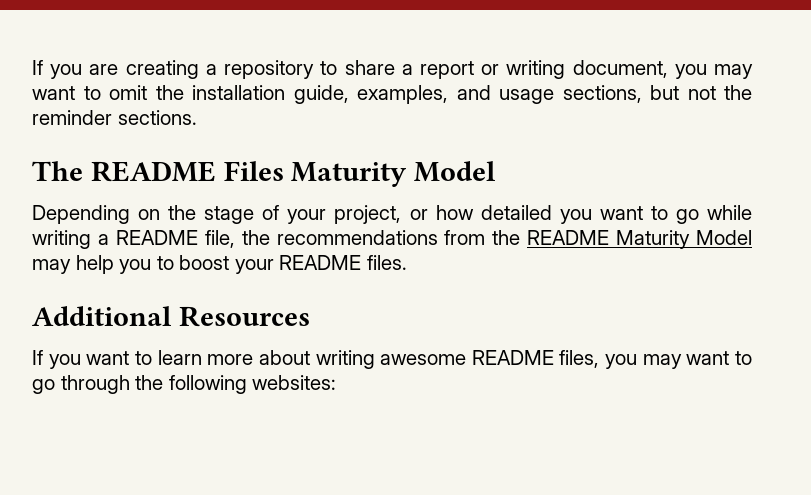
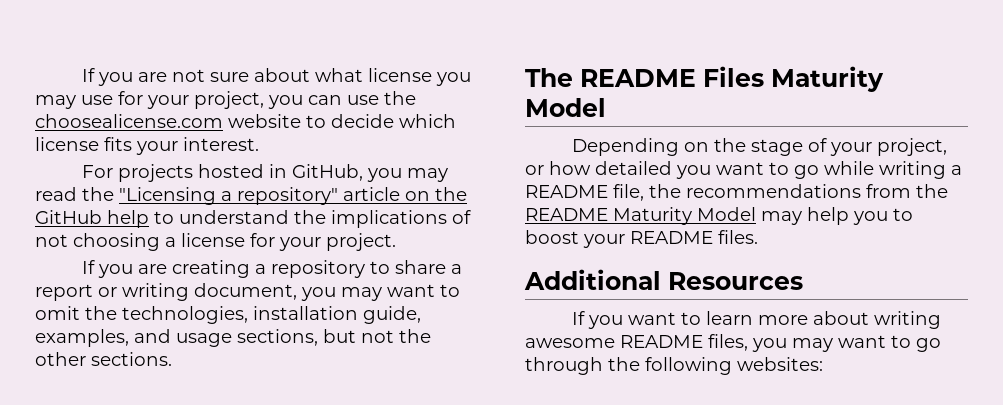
- If you are creating a repository to share a report or writing document, you may want to omit the installation guide, examples, and usage sections, but not the reminder sections.
+ If you are not sure about what license you may use for your project, you can use the choosealicense.com website to decide which license fits your interest.
+ For projects hosted in GitHub, you may read the "Licensing a repository" article on the GitHub help to understand the implications of not choosing a license for your project.
+ If you are creating a repository to share a report or writing document, you may want to omit the technologies, installation guide, examples, and usage sections, but not the other sections.

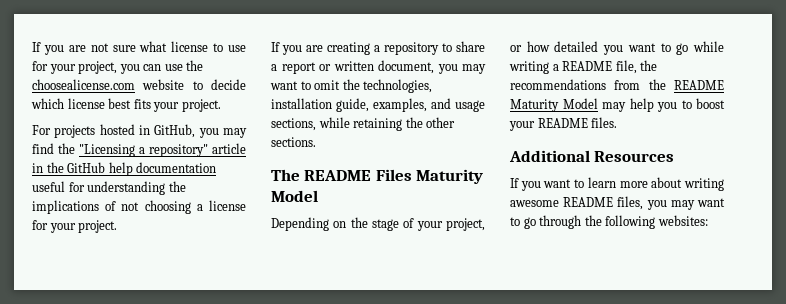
- If you are not sure about what license you may use for your project, you can use the choosealicense.com website to decide which license fits your interest.
+ If you are not sure what license to use for your project, you can use the choosealicense.com website to decide which license best fits your project.
- For projects hosted in GitHub, you may read the "Licensing a repository" article on the GitHub help to understand the implications of not choosing a license for your project.
+ For projects hosted in GitHub, you may find the "Licensing a repository" article in the GitHub help documentation useful for understanding the implications of not choosing a license for your project.
- If you are creating a repository to share a report or writing document, you may want to omit the technologies, installation guide, examples, and usage sections, but not the other sections.
+ If you are creating a repository to share a report or written document, you may want to omit the technologies, installation guide, examples, and usage sections, while retaining the other sections.

